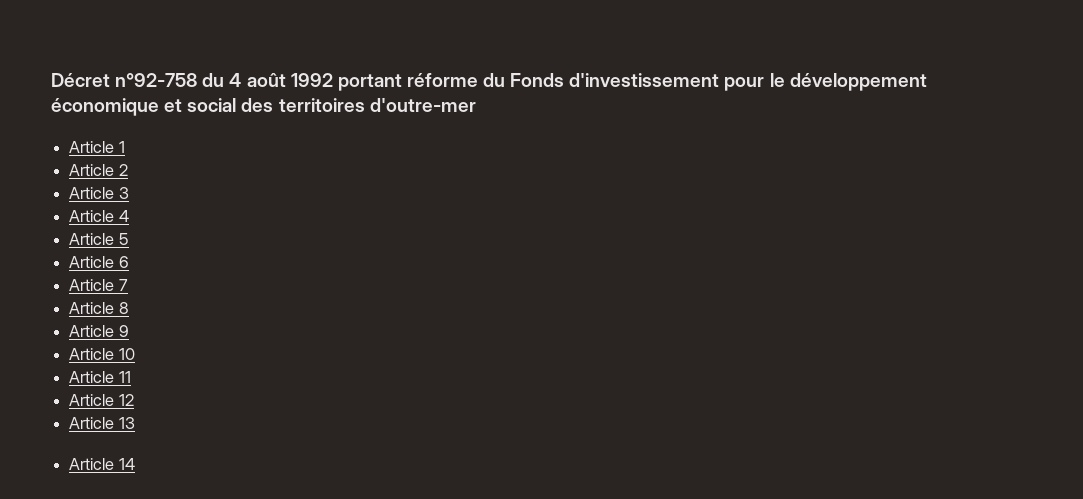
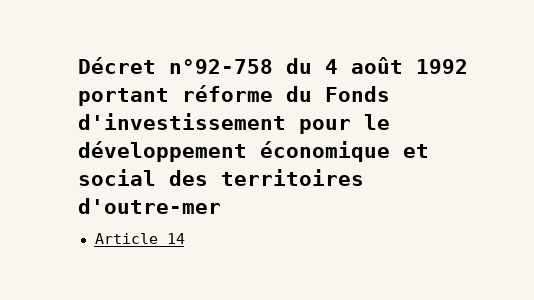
- Article 1
- Article 2
- Article 3
- Article 4
- Article 5
- Article 6
- Article 7
- Article 8
- Article 9
- Article 10
- Article 11
- Article 12
- Article 13

